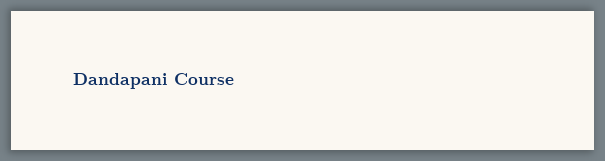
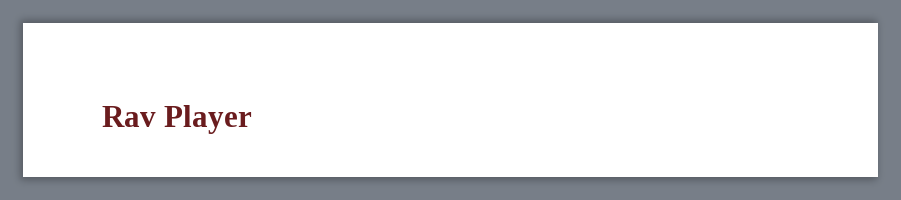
- Dandapani Course
+ Rav Player

